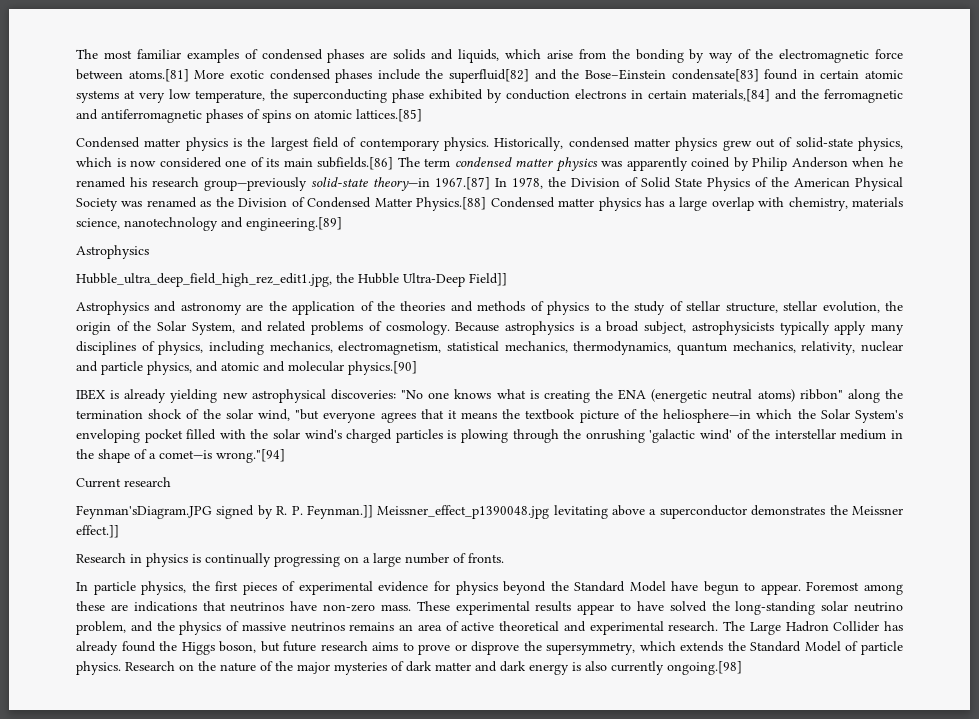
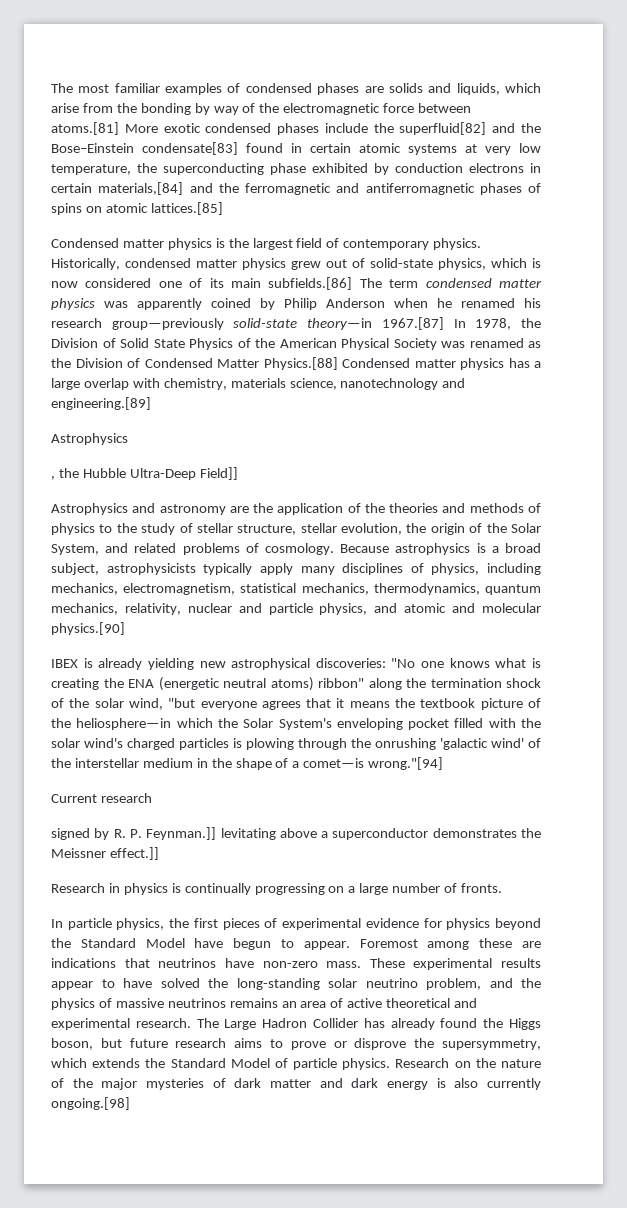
- Hubble_ultra_deep_field_high_rez_edit1.jpg, the Hubble Ultra-Deep Field]]
+ , the Hubble Ultra-Deep Field]]
- Feynman'sDiagram.JPG signed by R. P. Feynman.]] Meissner_effect_p1390048.jpg levitating above a superconductor demonstrates the Meissner effect.]]
+ signed by R. P. Feynman.]] levitating above a superconductor demonstrates the Meissner effect.]]

